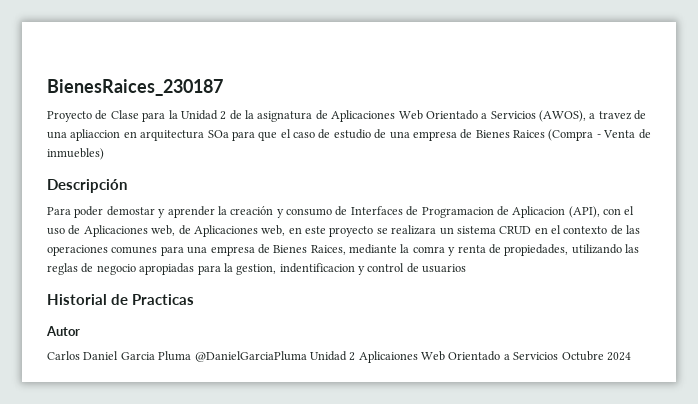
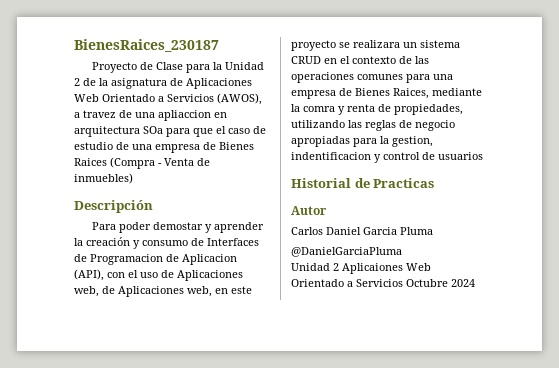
- Carlos Daniel Garcia Pluma @DanielGarciaPluma Unidad 2 Aplicaiones Web Orientado a Servicios Octubre 2024
+ Carlos Daniel Garcia Pluma
+ @DanielGarciaPluma
+ Unidad 2 Aplicaiones Web Orientado a Servicios Octubre 2024

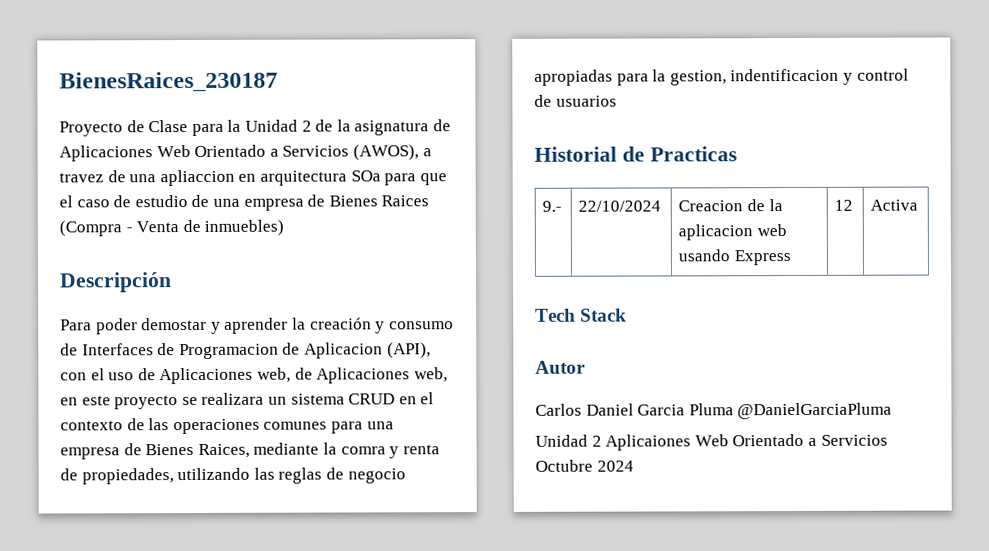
+ 9.- | 22/10/2024 | Creacion de la aplicacion web usando Express | 12 | Activa
+ Tech Stack
- Carlos Daniel Garcia Pluma
- @DanielGarciaPluma
+ Carlos Daniel Garcia Pluma @DanielGarciaPluma

